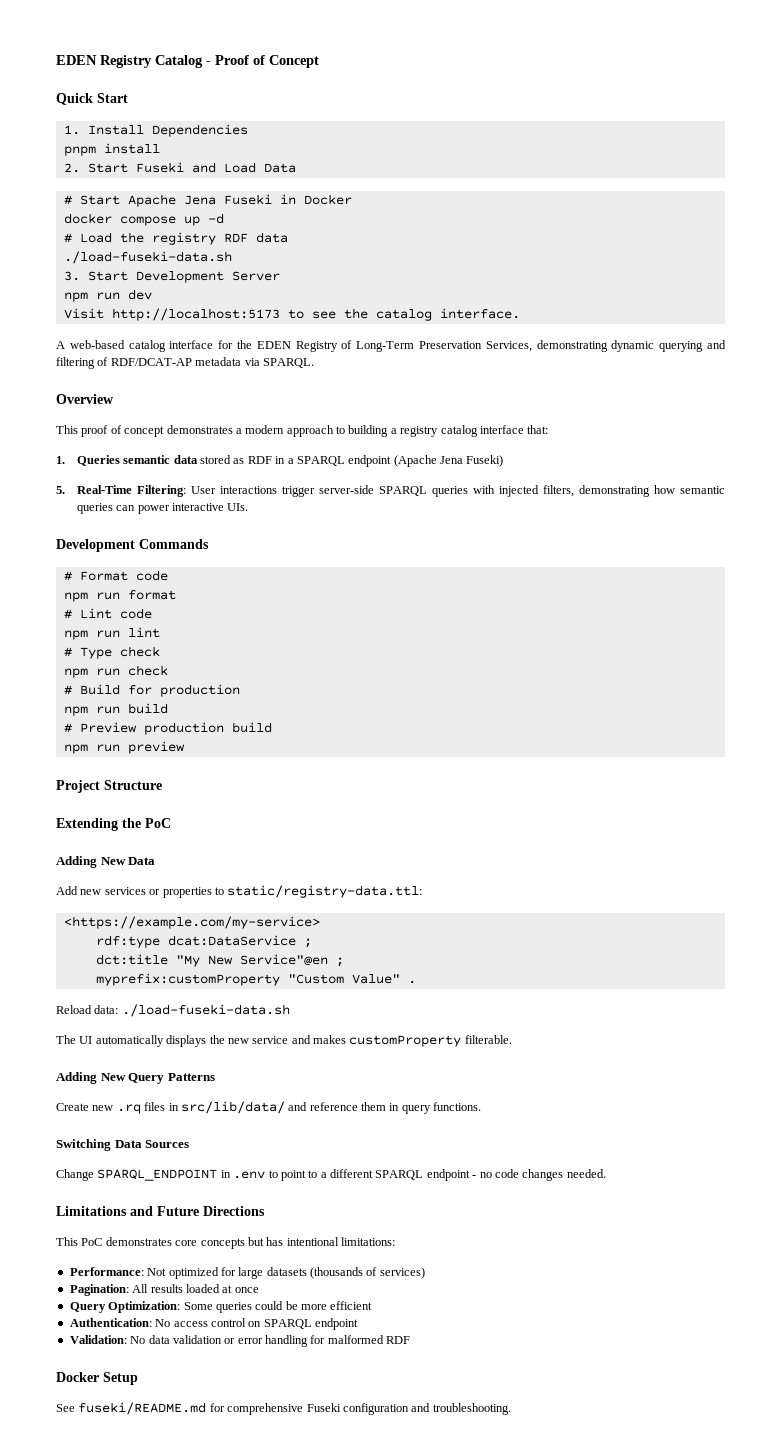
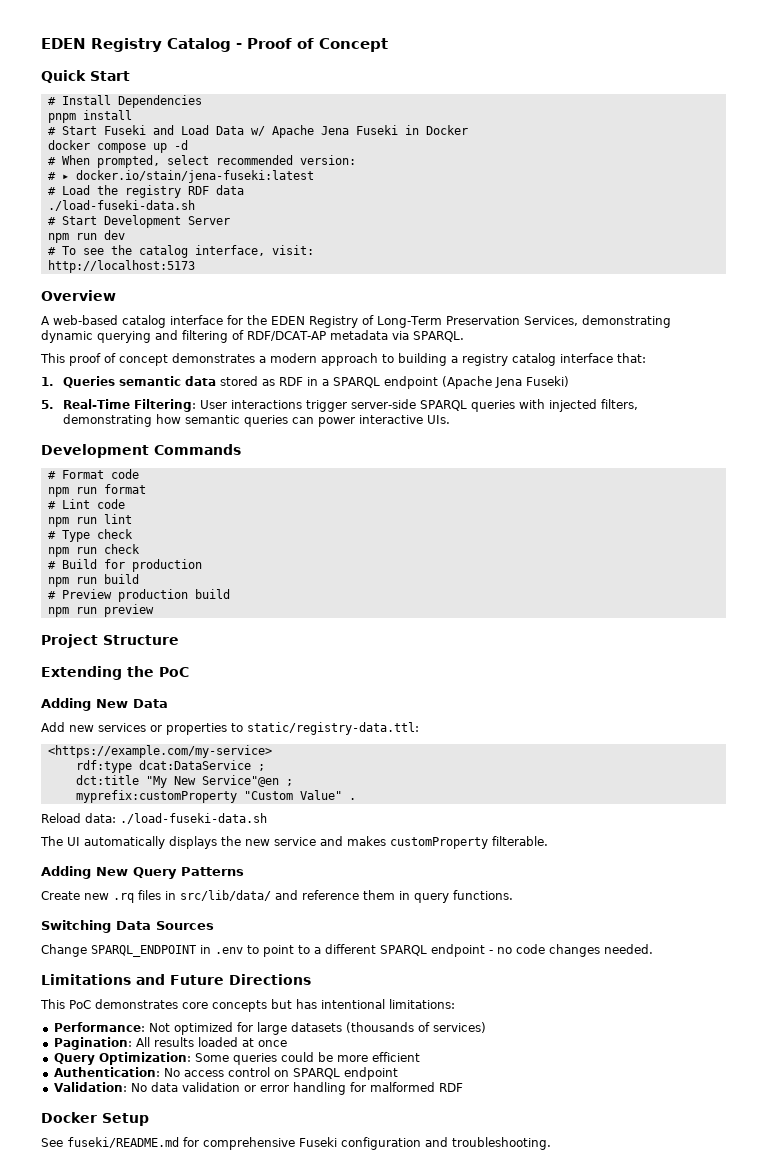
- 1. Install Dependencies
+ # Install Dependencies
- 2. Start Fuseki and Load Data
- # Start Apache Jena Fuseki in Docker
+ # Start Fuseki and Load Data w/ Apache Jena Fuseki in Docker
+ # When prompted, select recommended version:
+ # ▸ docker.io/stain/jena-fuseki:latest
- 3. Start Development Server
+ # Start Development Server
- Visit http://localhost:5173 to see the catalog interface.
+ # To see the catalog interface, visit:
+ http://localhost:5173
+ Overview
- Overview

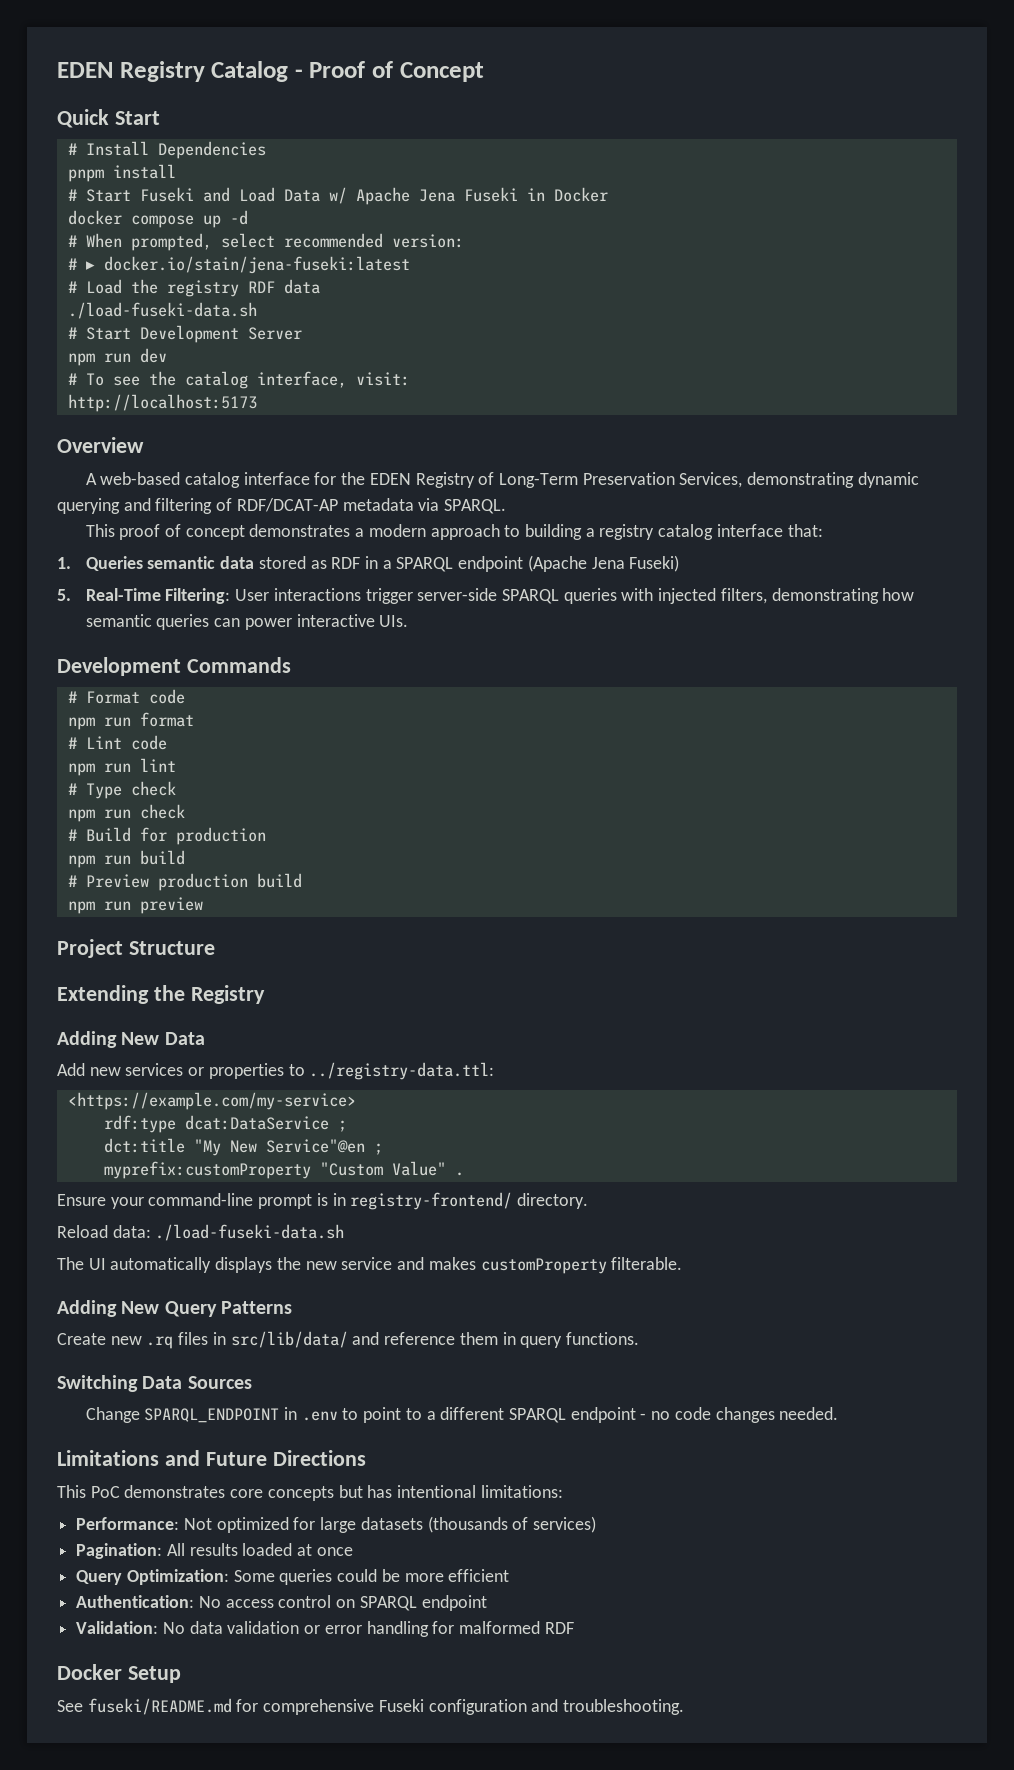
- Extending the PoC
+ Extending the Registry
- Add new services or properties to static/registry-data.ttl:
+ Add new services or properties to ../registry-data.ttl:
+ Ensure your command-line prompt is in registry-frontend/ directory.

